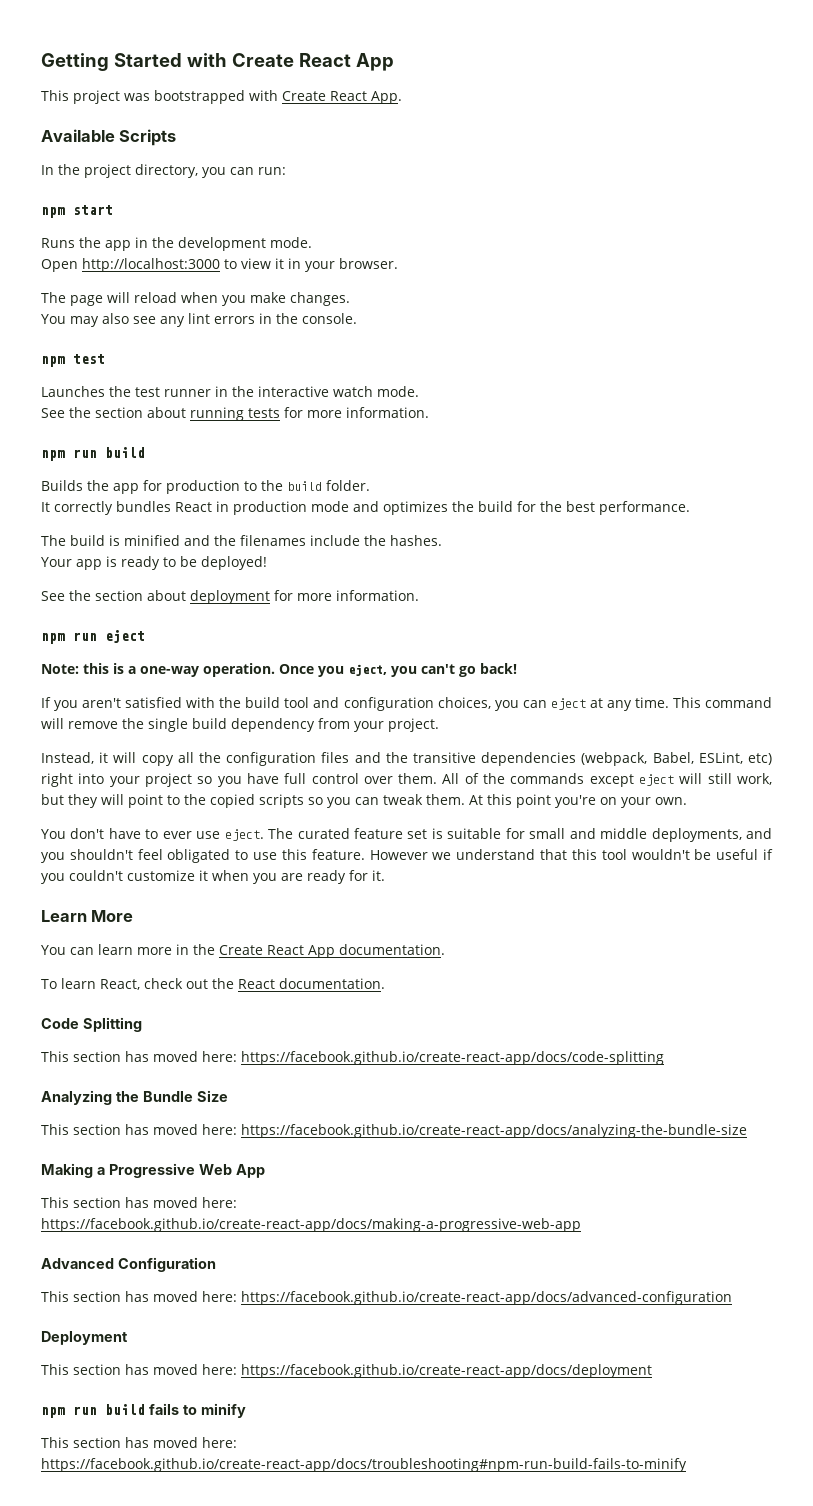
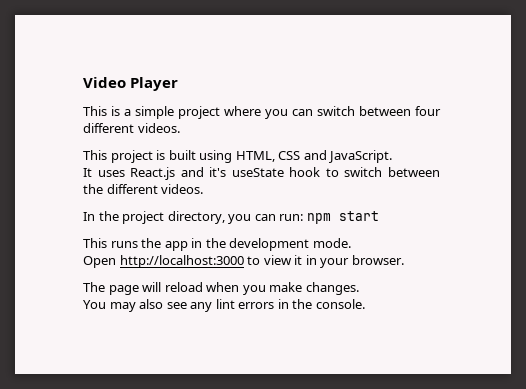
- Getting Started with Create React App
- This project was bootstrapped with Create React App.
- Available Scripts
+ Video Player
+ This is a simple project where you can switch between four different videos.
+ This project is built using HTML, CSS and JavaScript.
+ It uses React.js and it's useState hook to switch between the different videos.
- In the project directory, you can run:
- npm start
+ In the project directory, you can run: npm start
- Runs the app in the development mode.
+ This runs the app in the development mode.
- npm test
- Launches the test runner in the interactive watch mode.
- See the section about running tests for more information.
- npm run build
- Builds the app for production to the build folder.
- It correctly bundles React in production mode and optimizes the build for the best performance.
- The build is minified and the filenames include the hashes.
- Your app is ready to be deployed!
- See the section about deployment for more information.
- npm run eject
- Note: this is a one-way operation. Once you eject, you can't go back!
- If you aren't satisfied with the build tool and configuration choices, you can eject at any time. This command will remove the single build dependency from your project.
- Instead, it will copy all the configuration files and the transitive dependencies (webpack, Babel, ESLint, etc) right into your project so you have full control over them. All of the commands except eject will still work, but they will point to the copied scripts so you can tweak them. At this point you're on your own.
- You don't have to ever use eject. The curated feature set is suitable for small and middle deployments, and you shouldn't feel obligated to use this feature. However we understand that this tool wouldn't be useful if you couldn't customize it when you are ready for it.
- Learn More
- You can learn more in the Create React App documentation.
- To learn React, check out the React documentation.
- Code Splitting
- This section has moved here: https://facebook.github.io/create-react-app/docs/code-splitting
- Analyzing the Bundle Size
- This section has moved here: https://facebook.github.io/create-react-app/docs/analyzing-the-bundle-size
- Making a Progressive Web App
- This section has moved here: https://facebook.github.io/create-react-app/docs/making-a-progressive-web-app
- Advanced Configuration
- This section has moved here: https://facebook.github.io/create-react-app/docs/advanced-configuration
- Deployment
- This section has moved here: https://facebook.github.io/create-react-app/docs/deployment
- npm run build fails to minify
- This section has moved here: https://facebook.github.io/create-react-app/docs/troubleshooting#npm-run-build-fails-to-minify

